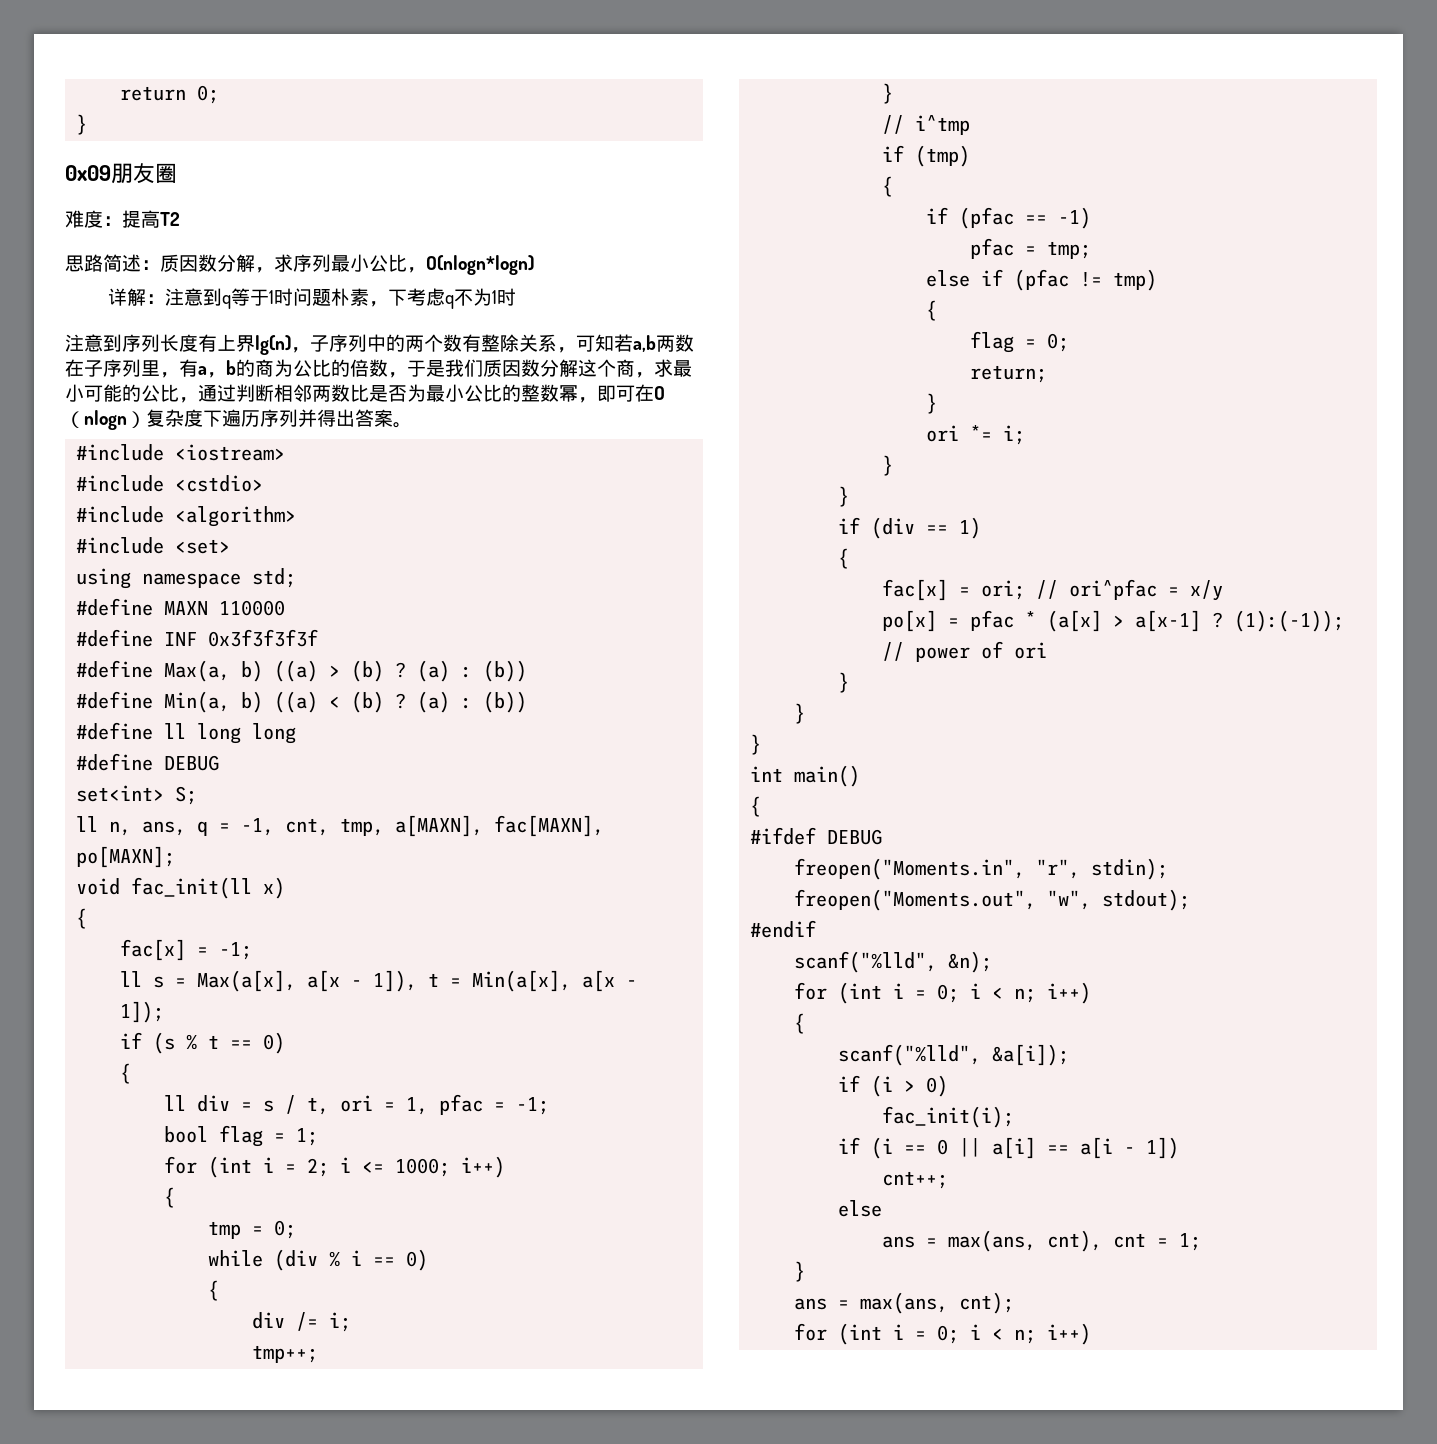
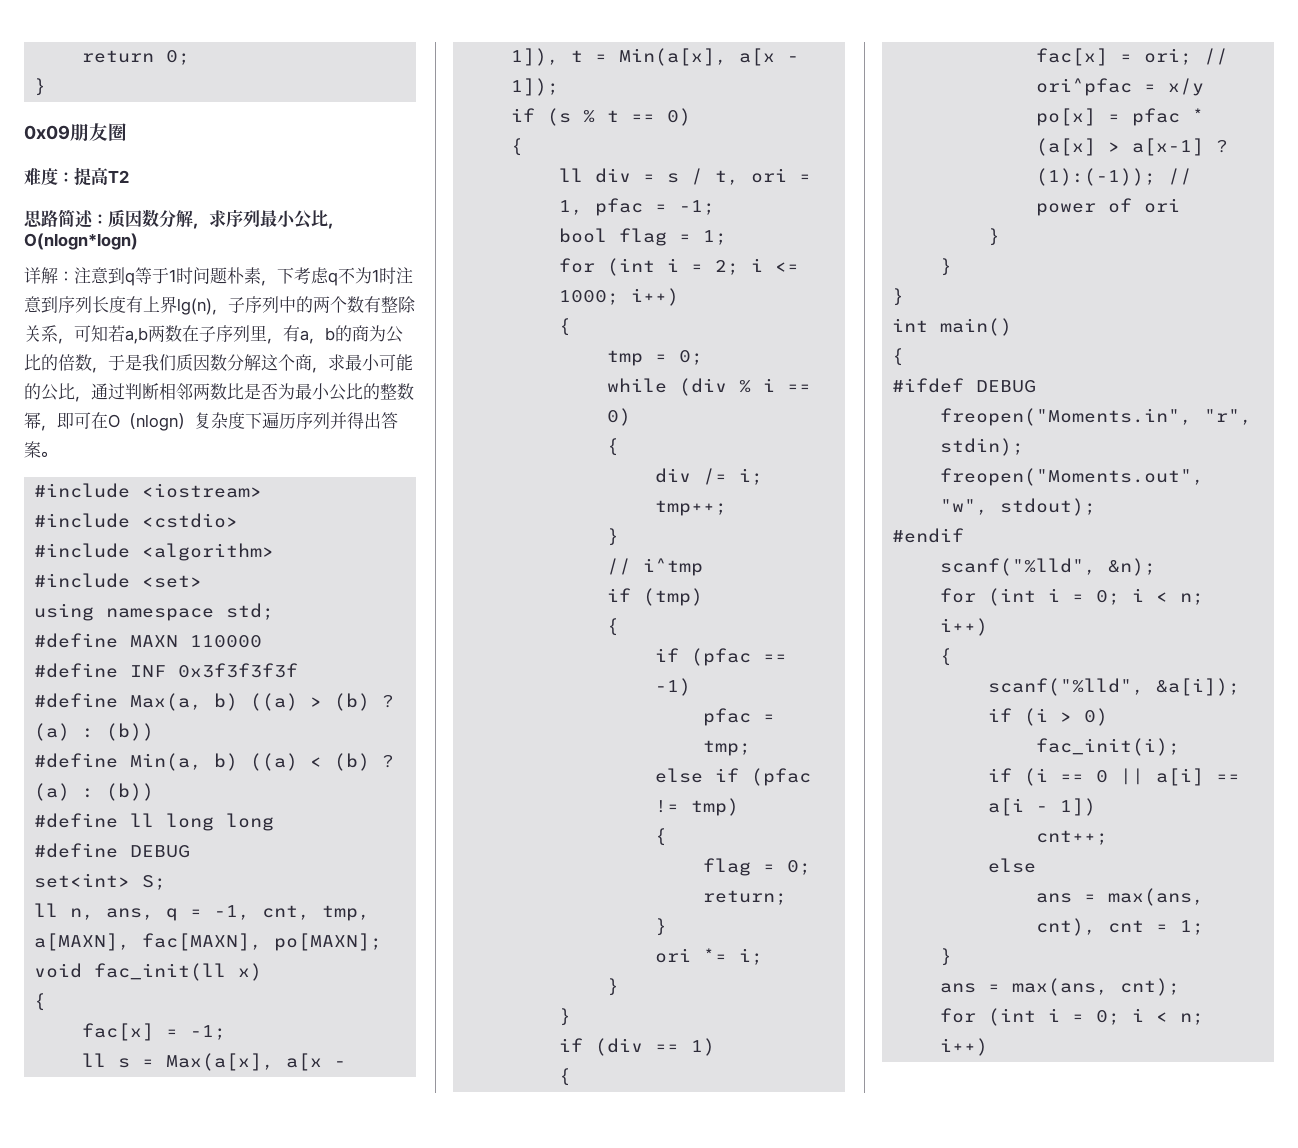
- 注意到q等于1时问题朴素，下考虑q不为1时
- 注意到序列长度有上界lg(n)，子序列中的两个数有整除关系，可知若a,b两数在子序列里，有a，b的商为公比的倍数，于是我们质因数分解这个商，求最小可能的公比，通过判断相邻两数比是否为最小公比的整数幂，即可在O（nlogn）复杂度下遍历序列并得出答案。
+ 注意到q等于1时问题朴素，下考虑q不为1时注意到序列长度有上界lg(n)，子序列中的两个数有整除关系，可知若a,b两数在子序列里，有a，b的商为公比的倍数，于是我们质因数分解这个商，求最小可能的公比，通过判断相邻两数比是否为最小公比的整数幂，即可在O（nlogn）复杂度下遍历序列并得出答案。

